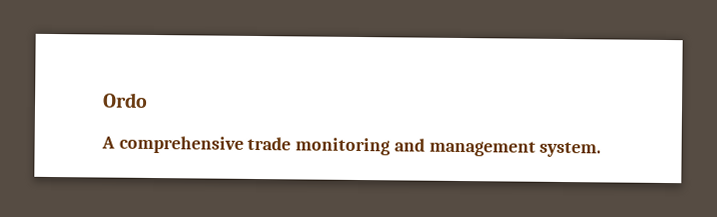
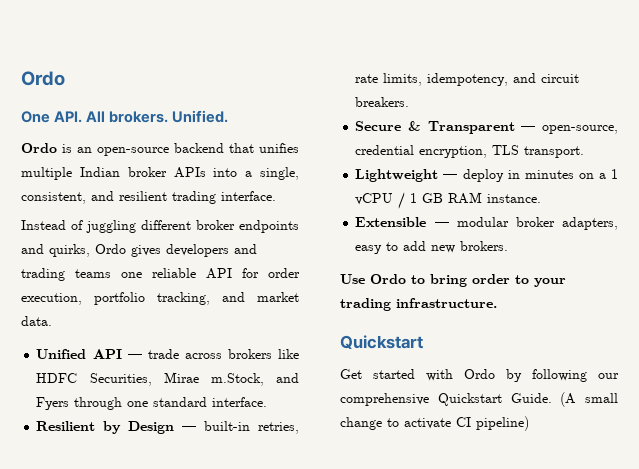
- A comprehensive trade monitoring and management system.
+ One API. All brokers. Unified.
+ Ordo is an open-source backend that unifies multiple Indian broker APIs into a single, consistent, and resilient trading interface.
+ Instead of juggling different broker endpoints and quirks, Ordo gives developers and trading teams one reliable API for order execution, portfolio tracking, and market data.
+ Unified API — trade across brokers like HDFC Securities, Mirae m.Stock, and Fyers through one standard interface.
+ Resilient by Design — built-in retries, rate limits, idempotency, and circuit breakers.
+ Secure & Transparent — open-source, credential encryption, TLS transport.
+ Lightweight — deploy in minutes on a 1 vCPU / 1 GB RAM instance.
+ Extensible — modular broker adapters, easy to add new brokers.
+ Use Ordo to bring order to your trading infrastructure.
+ Quickstart
+ Get started with Ordo by following our comprehensive Quickstart Guide. (A small change to activate CI pipeline)

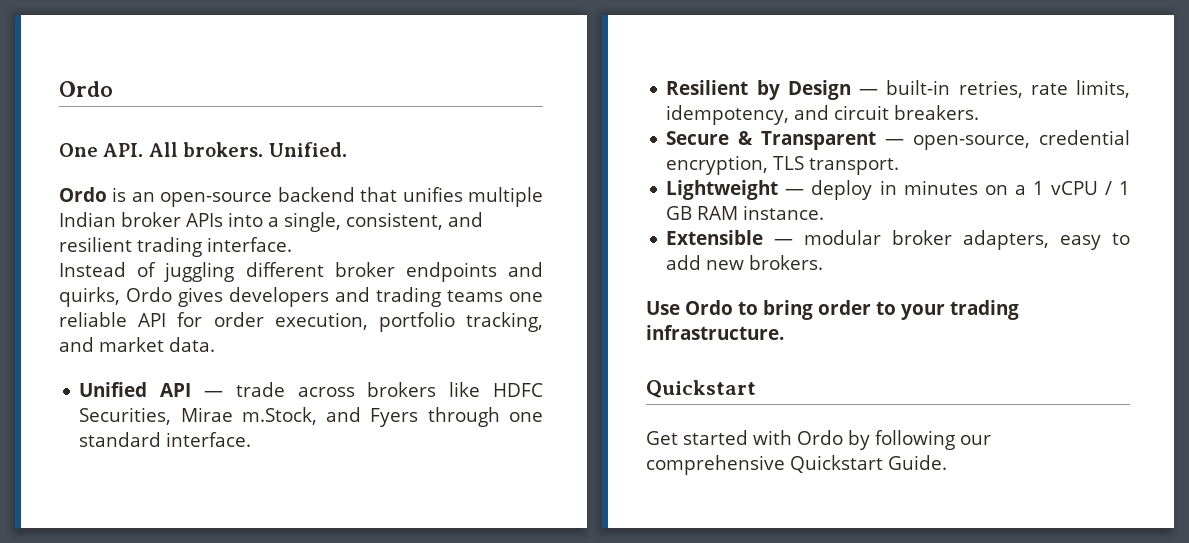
- (A small change to activate CI pipeline)

